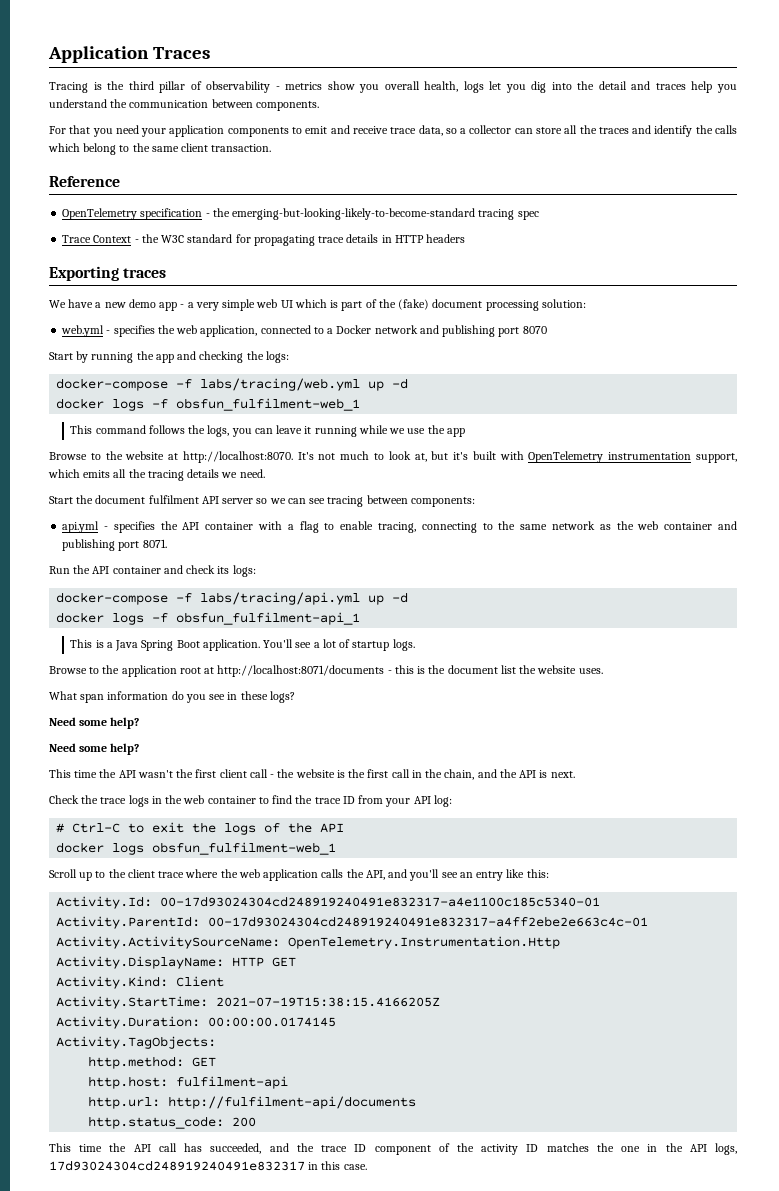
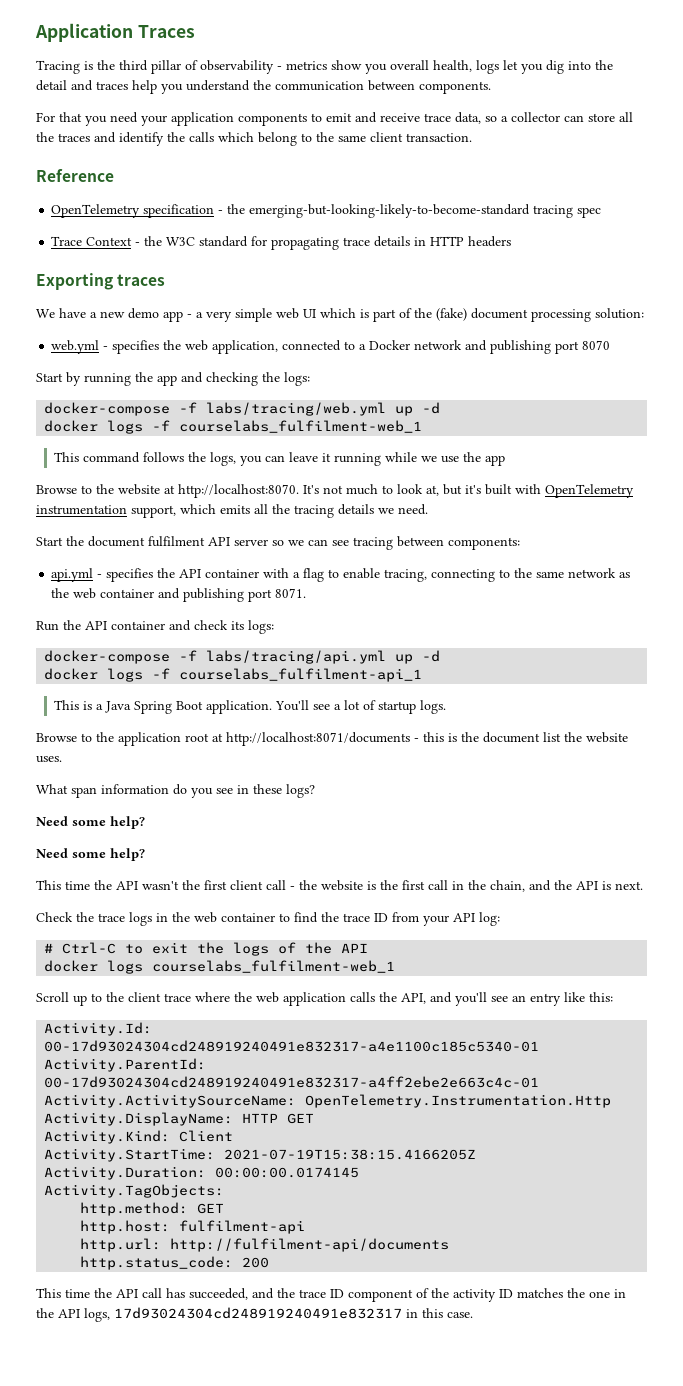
- docker logs -f obsfun_fulfilment-web_1
+ docker logs -f courselabs_fulfilment-web_1
- docker logs -f obsfun_fulfilment-api_1
+ docker logs -f courselabs_fulfilment-api_1
- docker logs obsfun_fulfilment-web_1
+ docker logs courselabs_fulfilment-web_1

